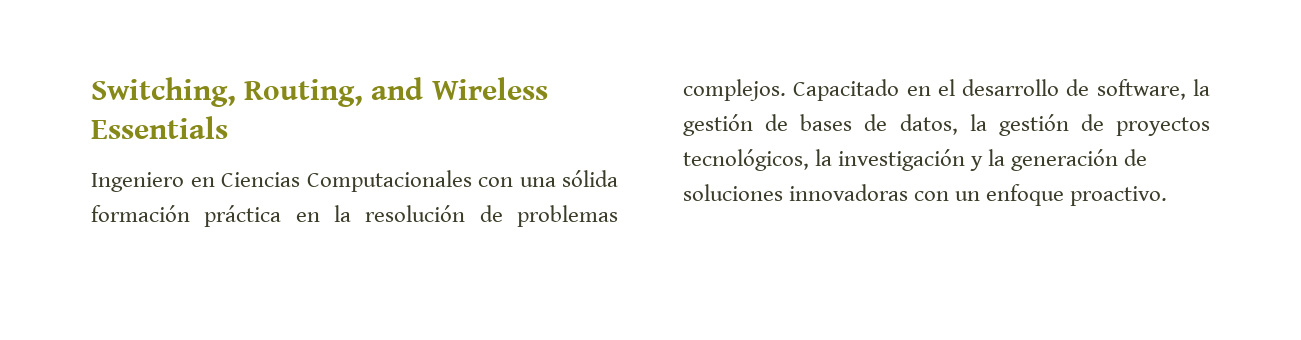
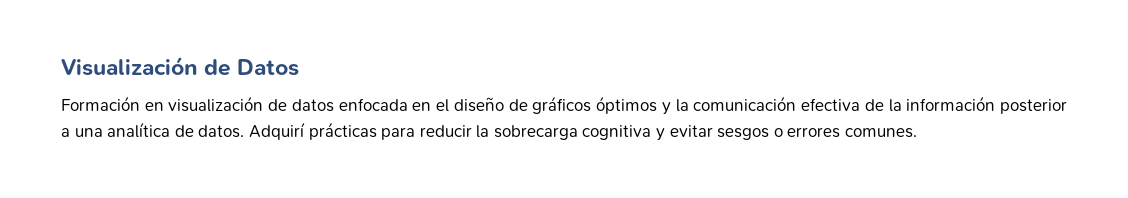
- Switching, Routing, and Wireless Essentials
- Ingeniero en Ciencias Computacionales con una sólida formación práctica en la resolución de problemas complejos. Capacitado en el desarrollo de software, la gestión de bases de datos, la gestión de proyectos tecnológicos, la investigación y la generación de soluciones innovadoras con un enfoque proactivo.
+ Visualización de Datos
+ Formación en visualización de datos enfocada en el diseño de gráficos óptimos y la comunicación efectiva de la información posterior a una analítica de datos. Adquirí prácticas para reducir la sobrecarga cognitiva y evitar sesgos o errores comunes.

